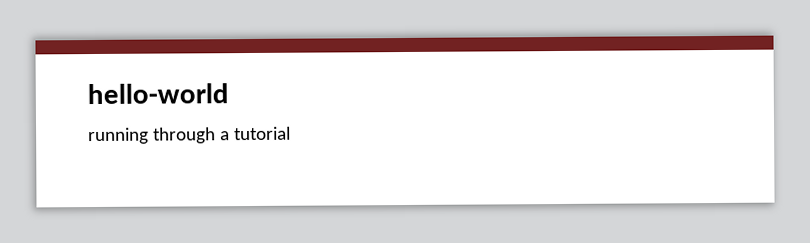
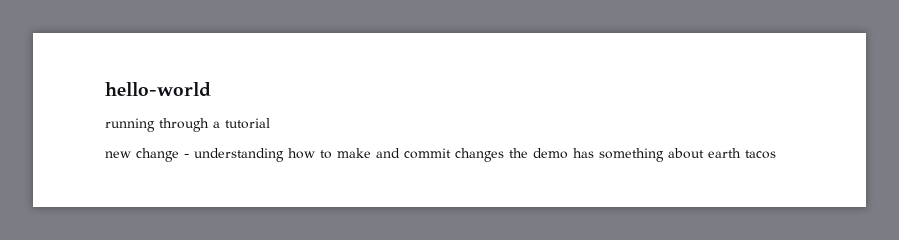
+ new change - understanding how to make and commit changes the demo has something about earth tacos

